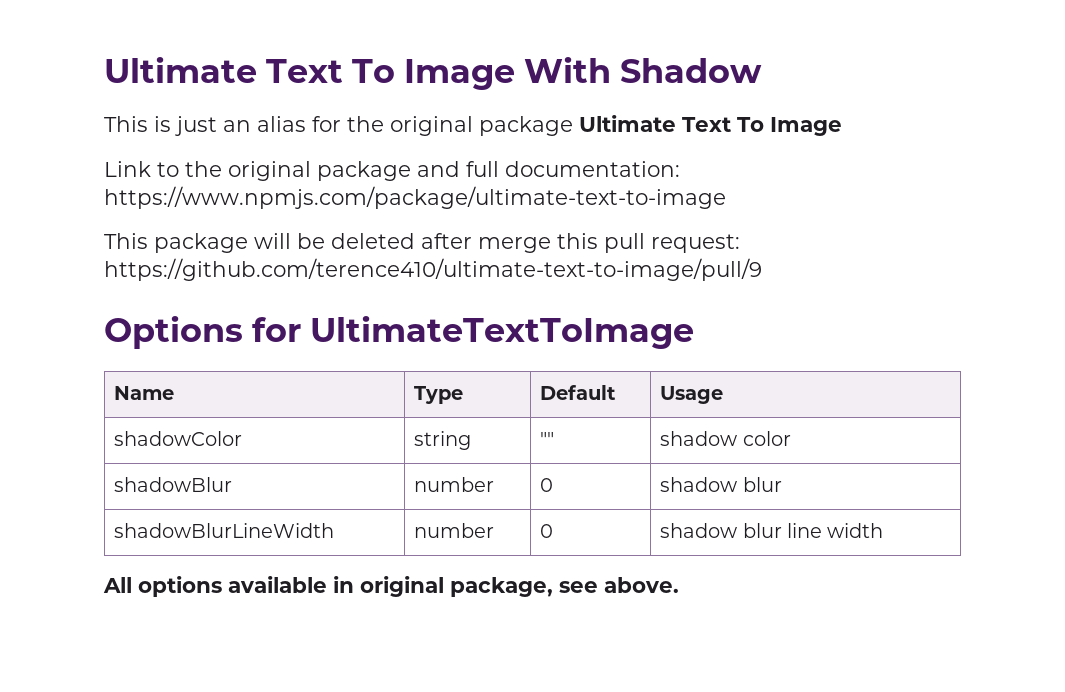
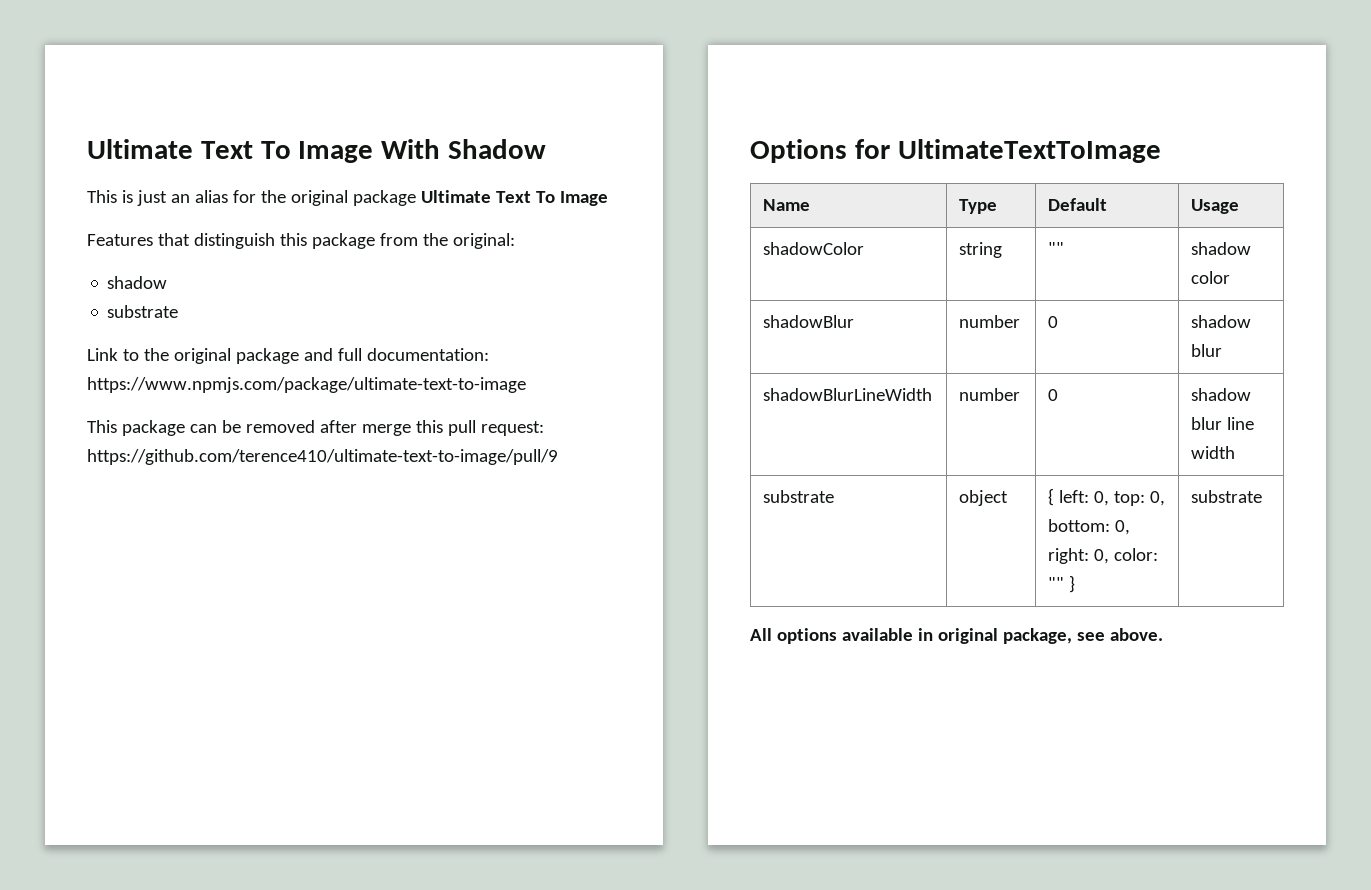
+ Features that distinguish this package from the original:
+ shadow
+ substrate
- This package will be deleted after merge this pull request: https://github.com/terence410/ultimate-text-to-image/pull/9
+ This package can be removed after merge this pull request: https://github.com/terence410/ultimate-text-to-image/pull/9
+ substrate | object | { left: 0, top: 0, bottom: 0, right: 0, color: "" } | substrate

